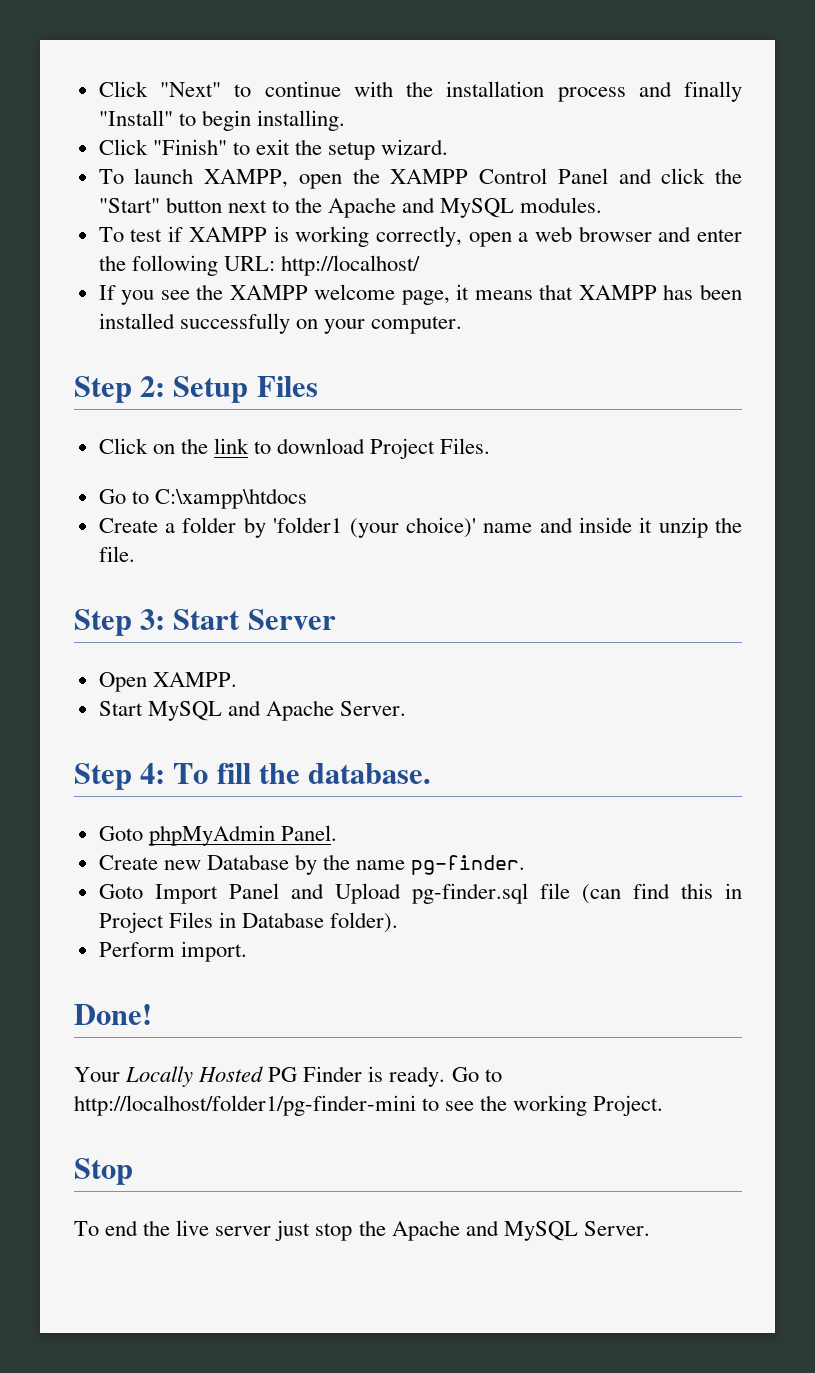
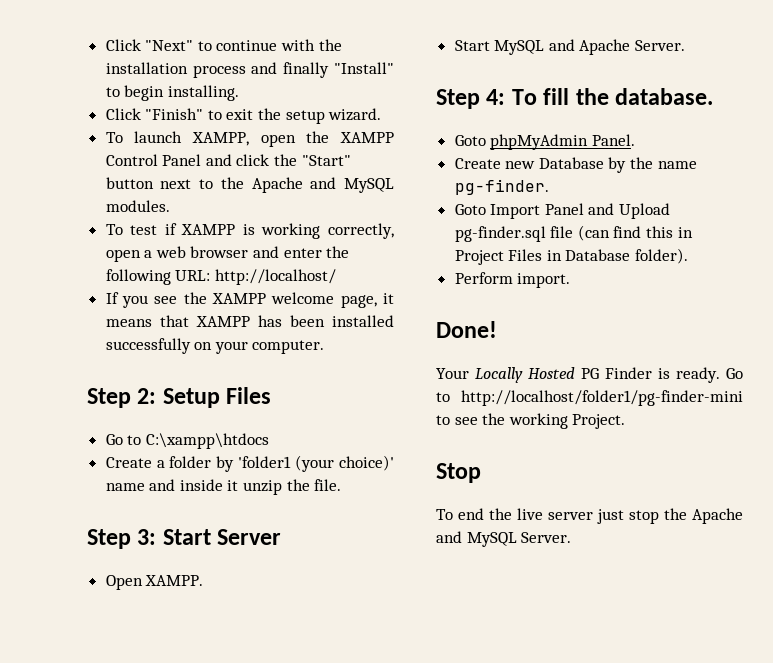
- Click on the link to download Project Files.

